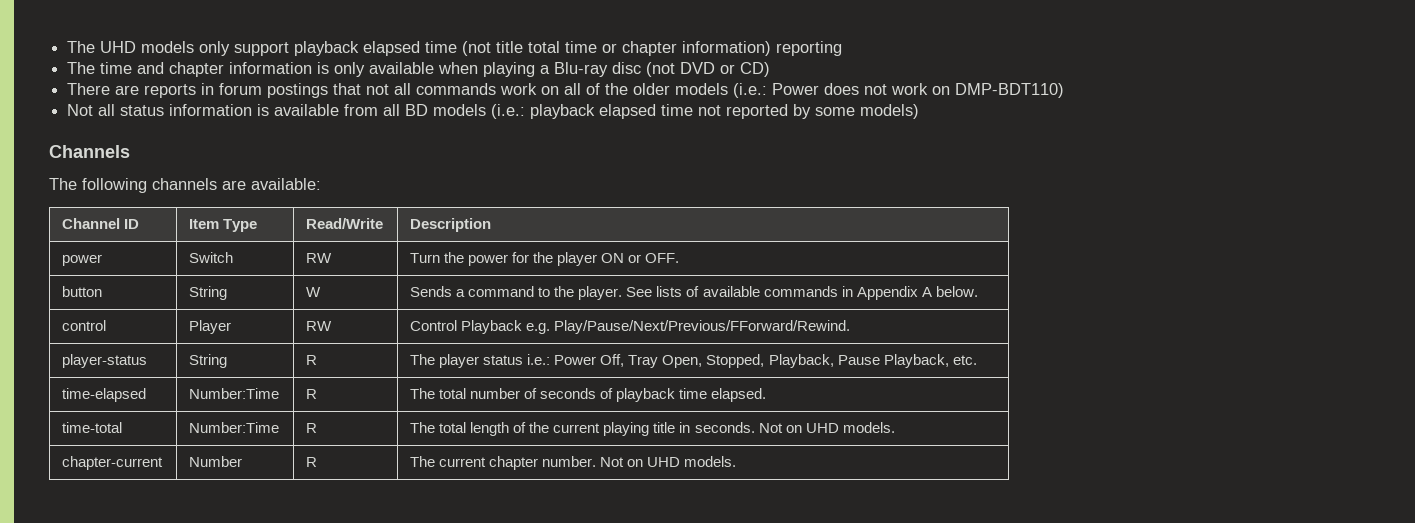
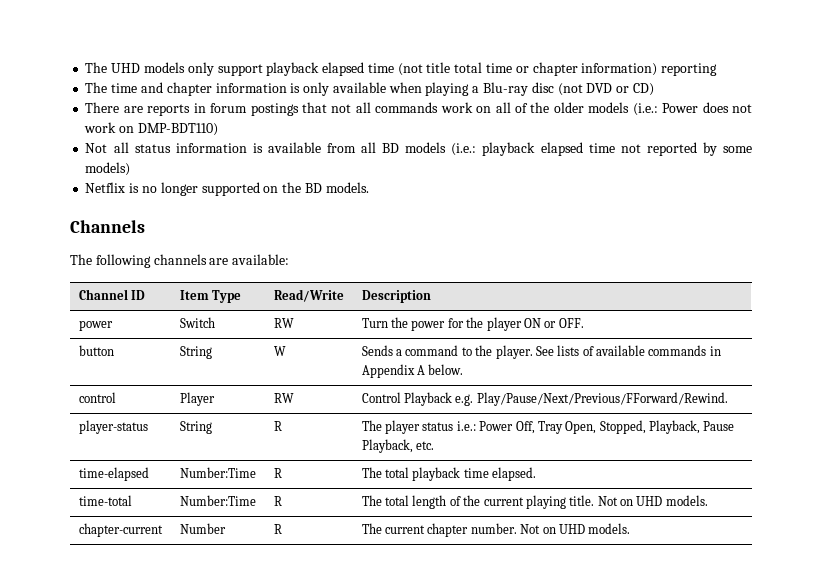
+ Netflix is no longer supported on the BD models.
- time-elapsed | Number:Time | R | The total number of seconds of playback time elapsed.
+ time-elapsed | Number:Time | R | The total playback time elapsed.
- time-total | Number:Time | R | The total length of the current playing title in seconds. Not on UHD models.
+ time-total | Number:Time | R | The total length of the current playing title. Not on UHD models.

